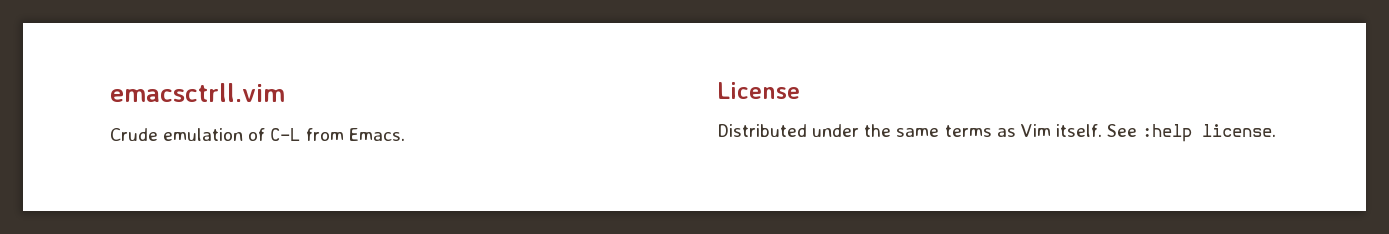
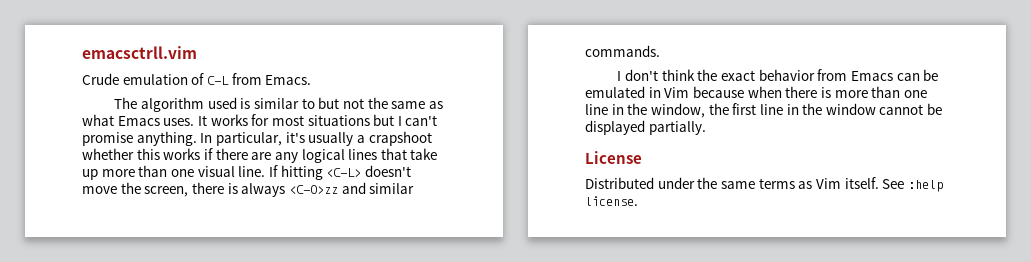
+ The algorithm used is similar to but not the same as what Emacs uses. It works for most situations but I can't promise anything. In particular, it's usually a crapshoot whether this works if there are any logical lines that take up more than one visual line. If hitting <C-L> doesn't move the screen, there is always <C-O>zz and similar commands.
+ I don't think the exact behavior from Emacs can be emulated in Vim because when there is more than one line in the window, the first line in the window cannot be displayed partially.

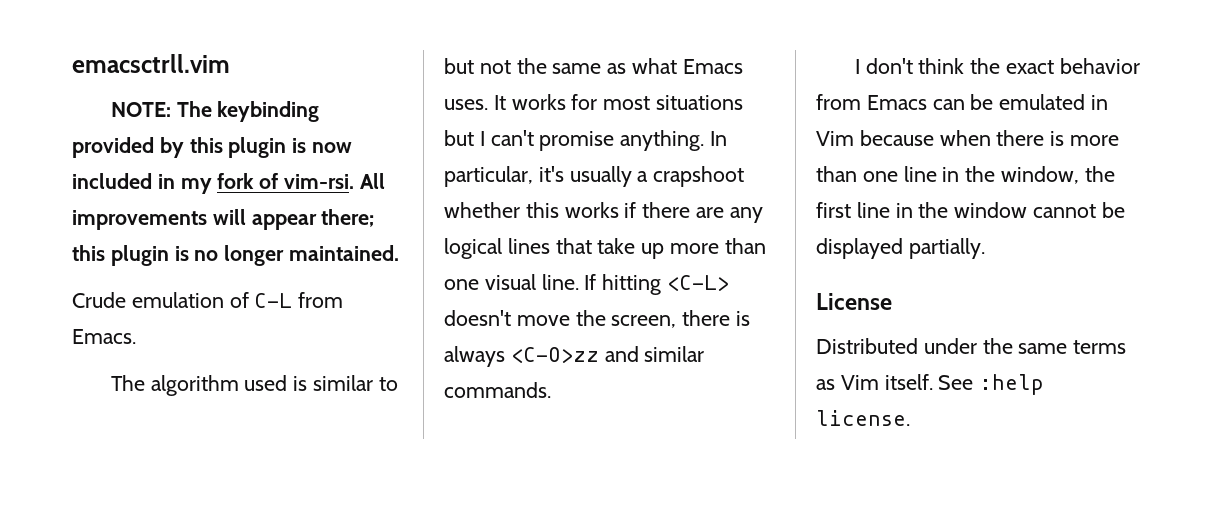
+ NOTE: The keybinding provided by this plugin is now included in my fork of vim-rsi. All improvements will appear there; this plugin is no longer maintained.

